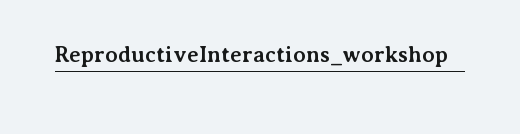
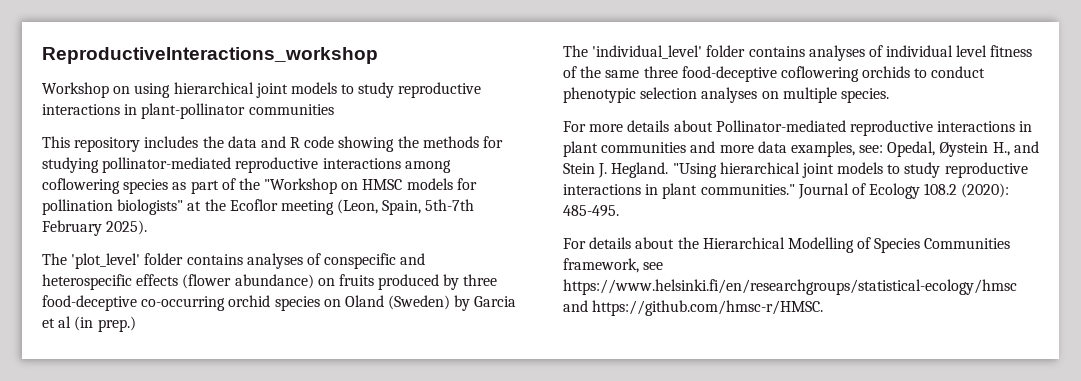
+ Workshop on using hierarchical joint models to study reproductive interactions in plant-pollinator communities
+ This repository includes the data and R code showing the methods for studying pollinator-mediated reproductive interactions among coflowering species as part of the "Workshop on HMSC models for pollination biologists" at the Ecoflor meeting (Leon, Spain, 5th-7th February 2025).
+ The 'plot_level' folder contains analyses of conspecific and heterospecific effects (flower abundance) on fruits produced by three food-deceptive co-occurring orchid species on Oland (Sweden) by Garcia et al (in prep.)
+ The 'individual_level' folder contains analyses of individual level fitness of the same three food-deceptive coflowering orchids to conduct phenotypic selection analyses on multiple species.
+ For more details about Pollinator-mediated reproductive interactions in plant communities and more data examples, see: Opedal, Øystein H., and Stein J. Hegland. "Using hierarchical joint models to study reproductive interactions in plant communities." Journal of Ecology 108.2 (2020): 485-495.
+ For details about the Hierarchical Modelling of Species Communities framework, see https://www.helsinki.fi/en/researchgroups/statistical-ecology/hmsc and https://github.com/hmsc-r/HMSC.

